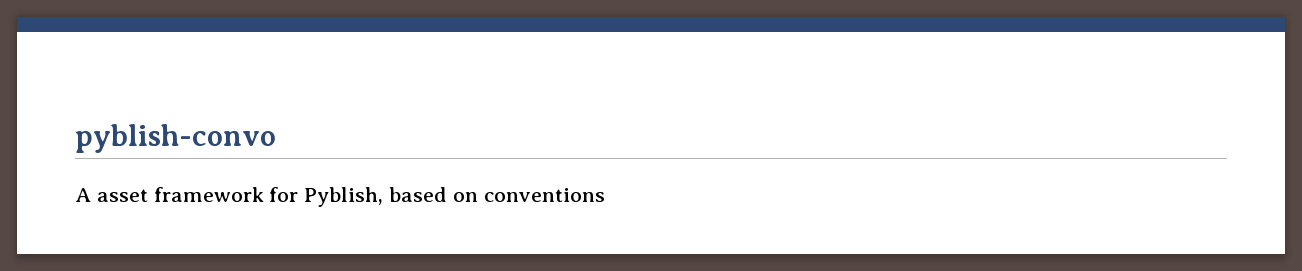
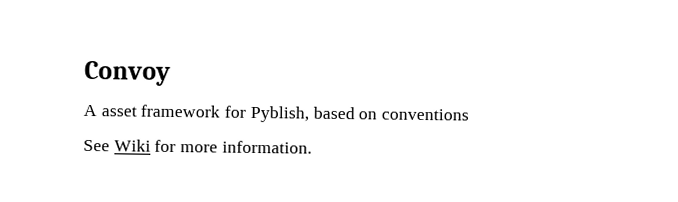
- pyblish-convo
+ Convoy
+ See Wiki for more information.

